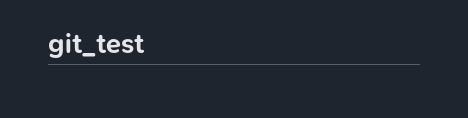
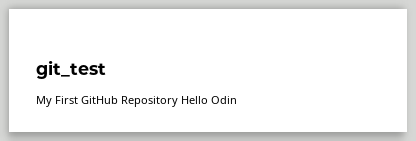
+ My First GitHub Repository Hello Odin

